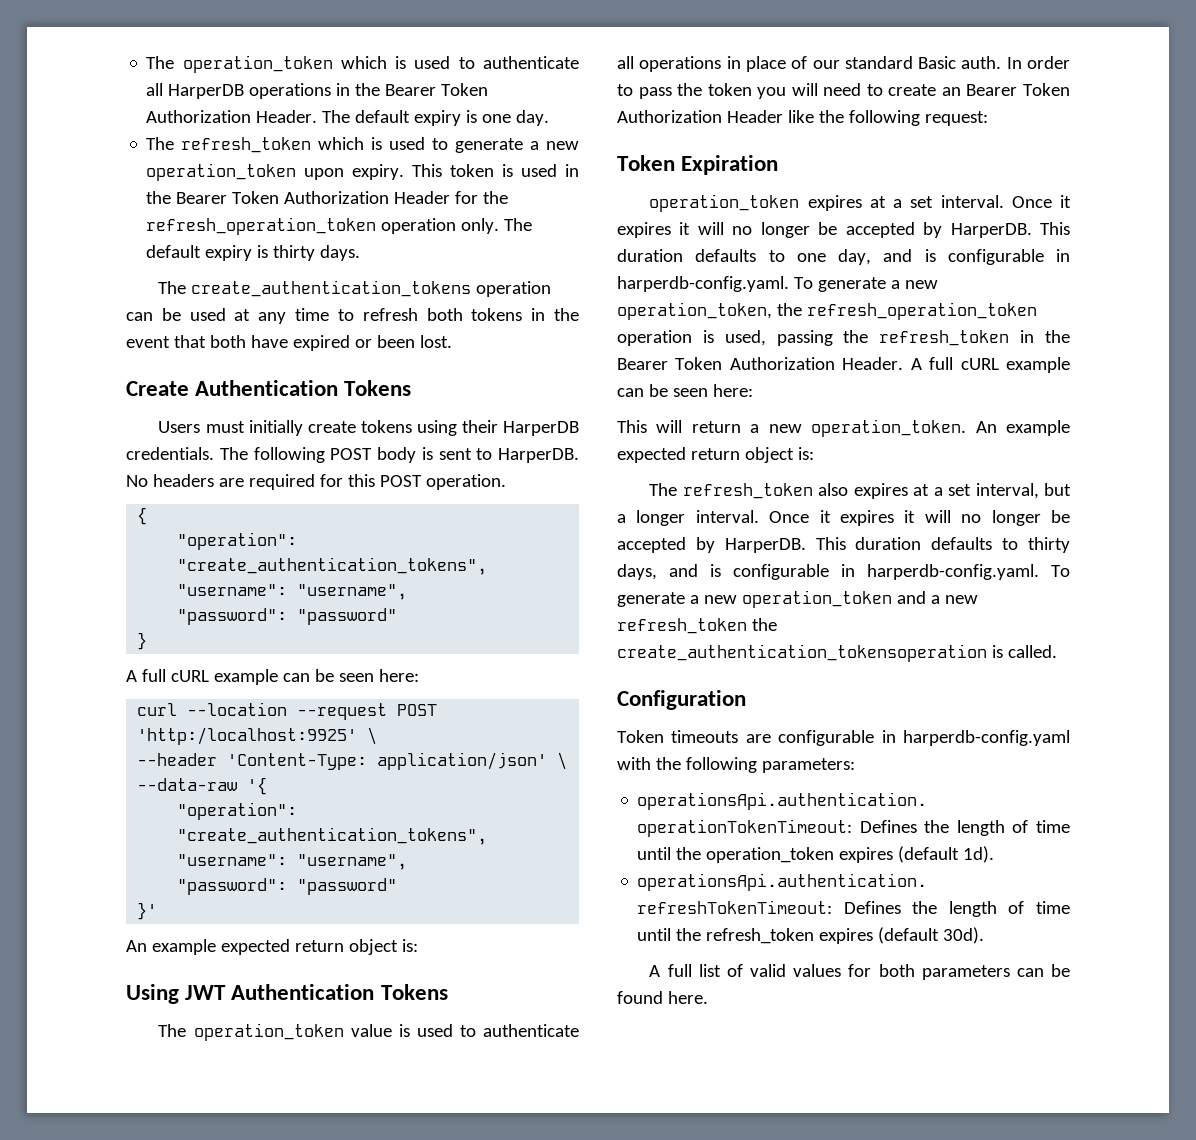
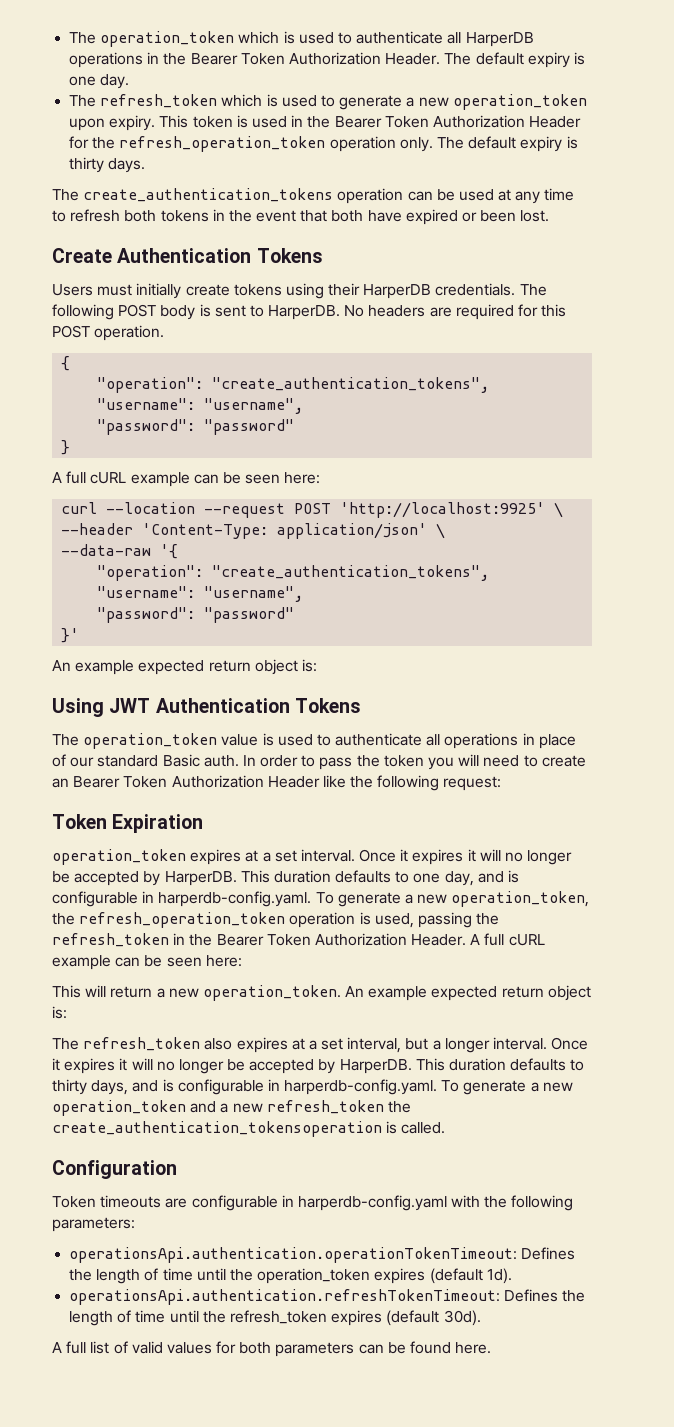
- curl --location --request POST 'http:/localhost:9925' \
+ curl --location --request POST 'http://localhost:9925' \

